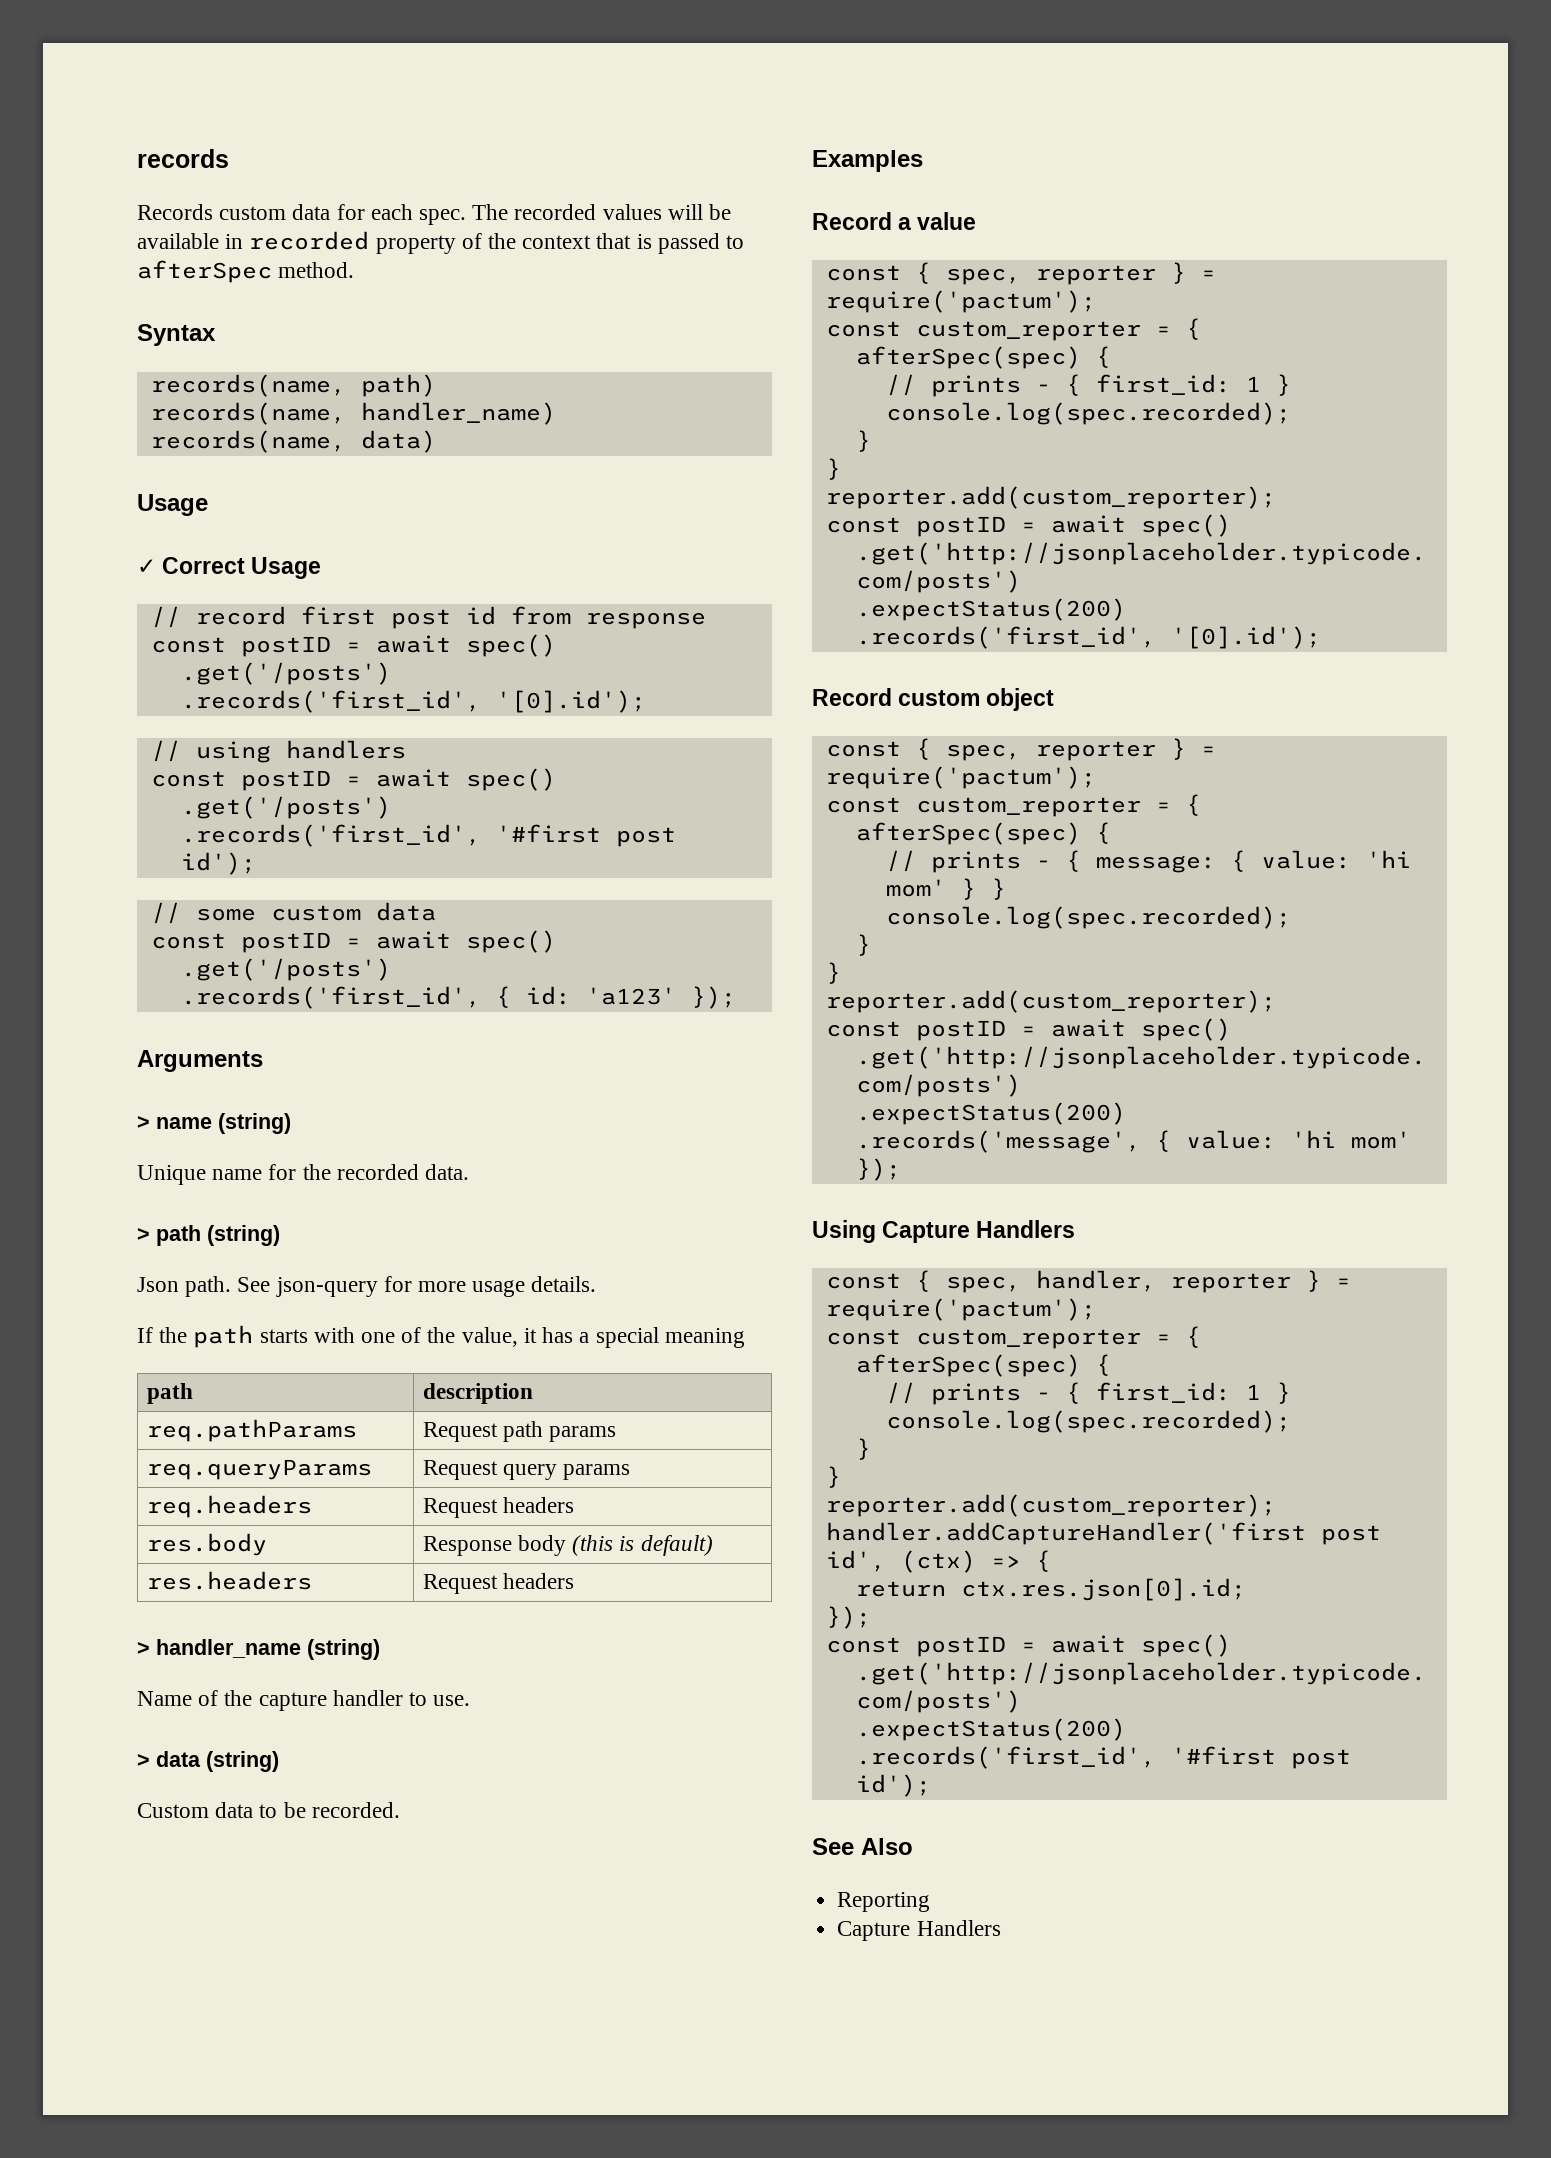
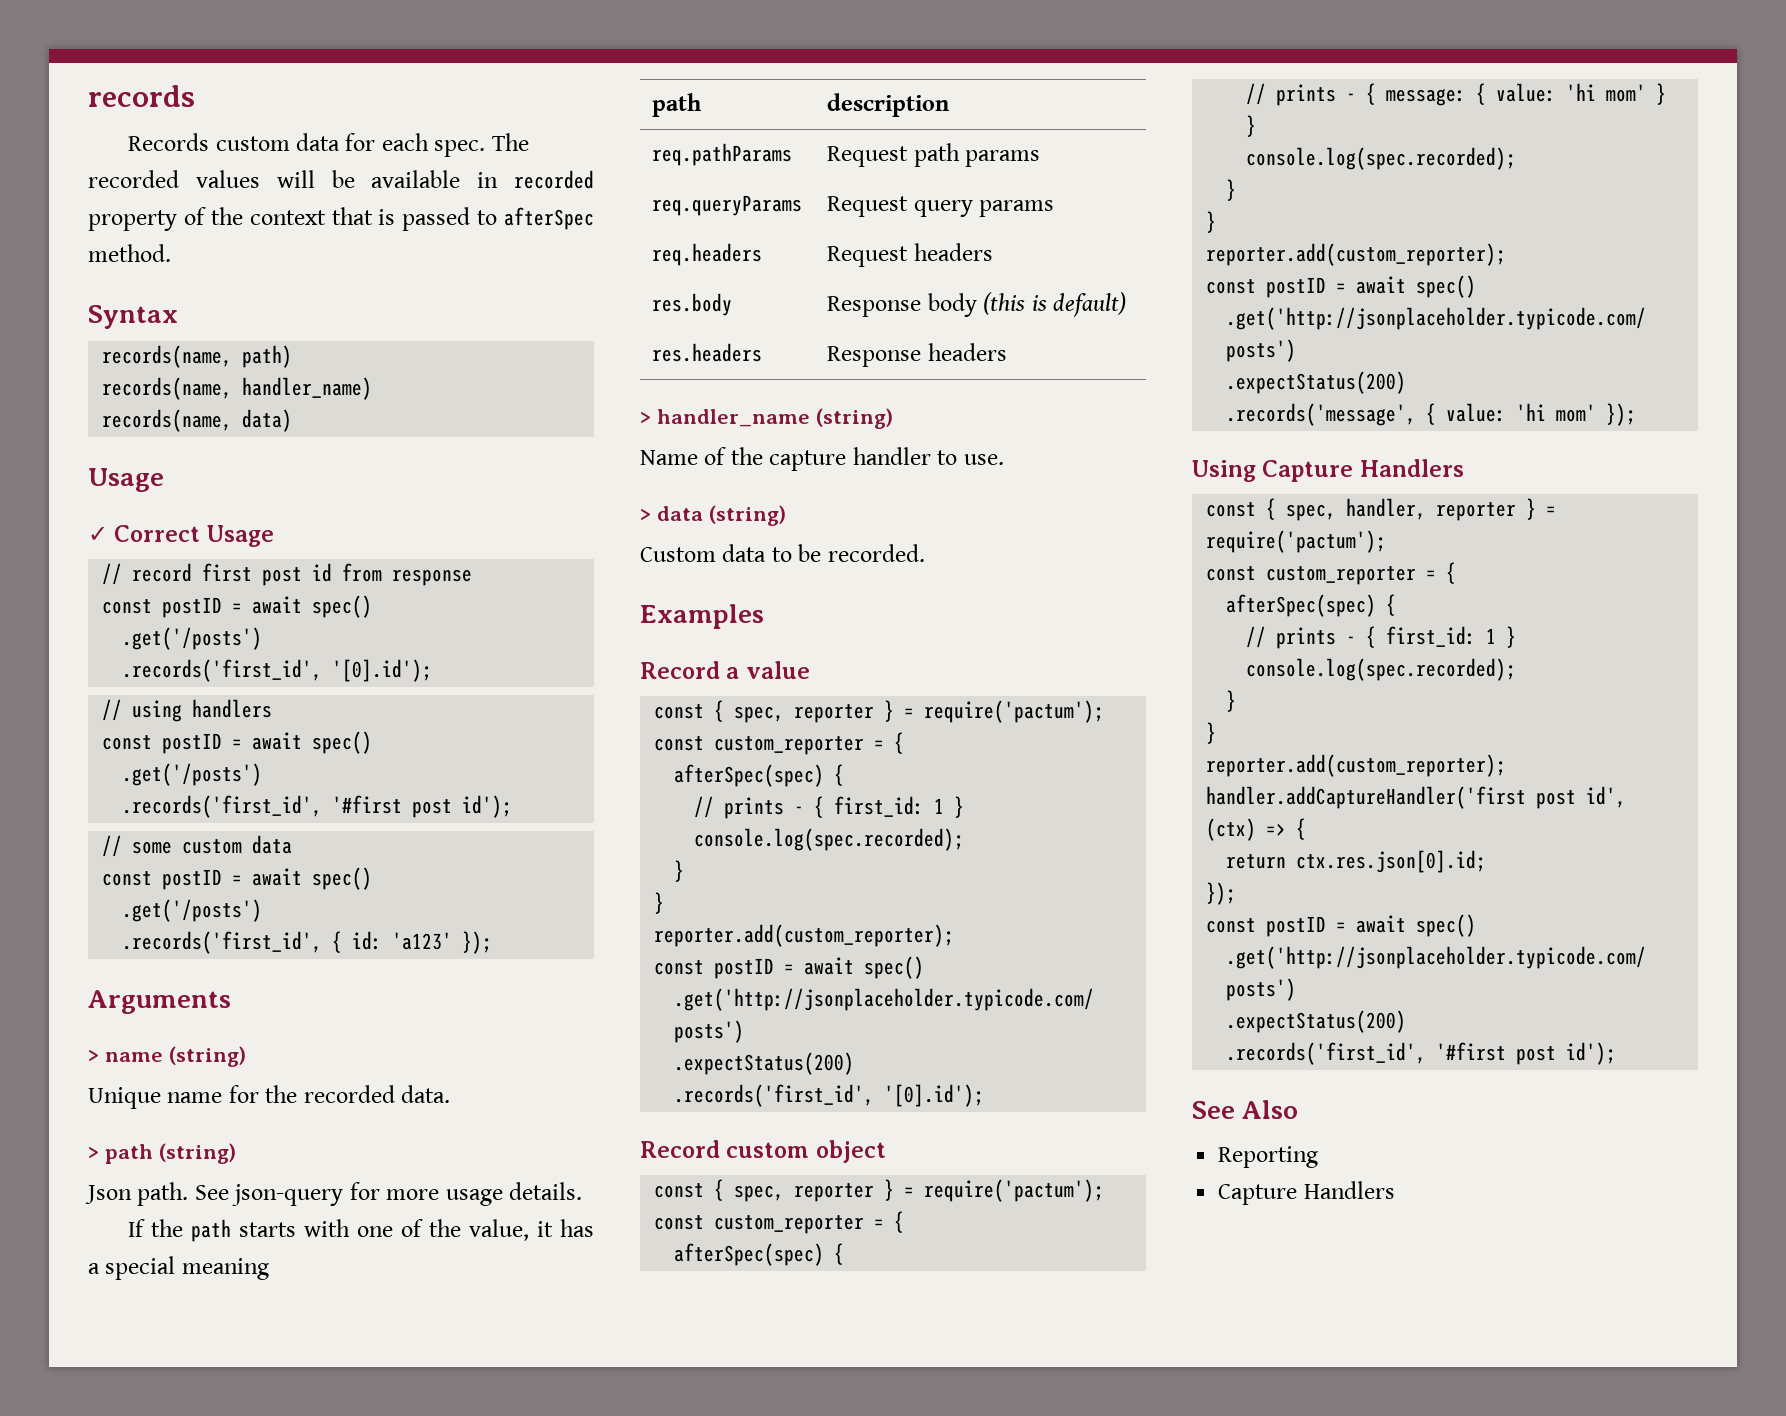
- res.headers | Request headers
+ res.headers | Response headers

